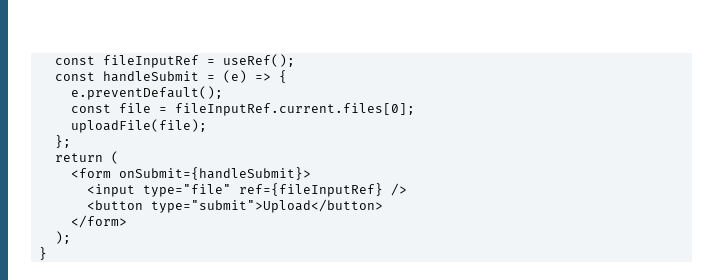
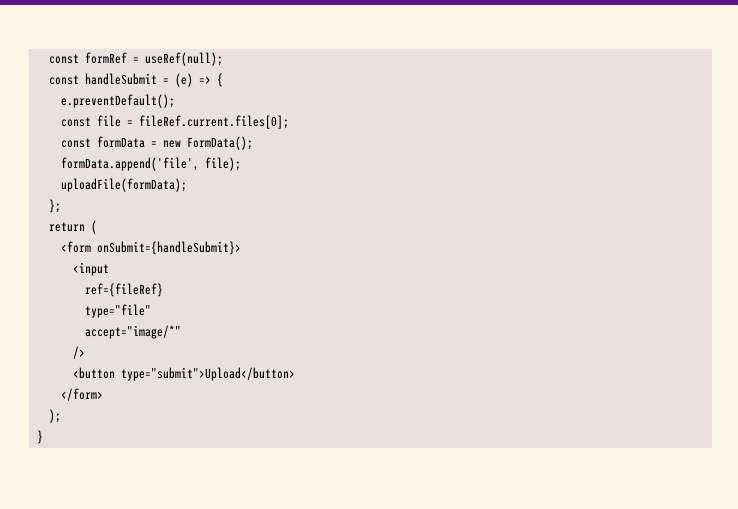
- const fileInputRef = useRef();
+ const formRef = useRef(null);
- const file = fileInputRef.current.files[0];
- uploadFile(file);
+ const file = fileRef.current.files[0];
+ const formData = new FormData();
+ formData.append('file', file);
+ uploadFile(formData);
- <input type="file" ref={fileInputRef} />
+ <input
+ ref={fileRef}
+ type="file"
+ accept="image/*"
+ />

